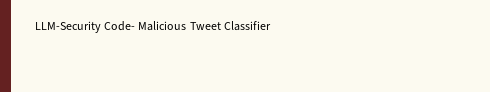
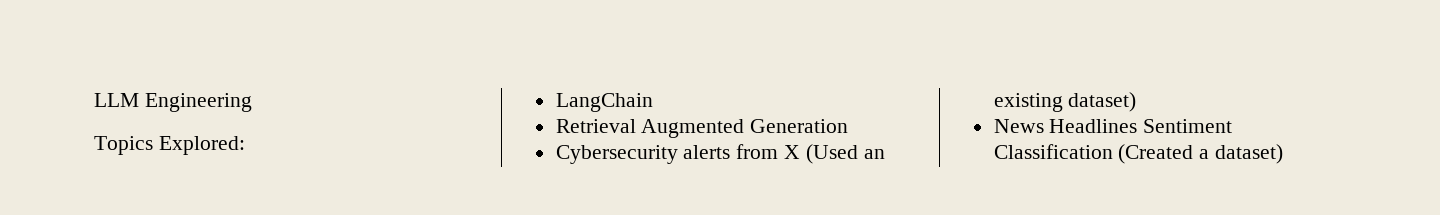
- LLM-Security Code- Malicious Tweet Classifier
+ LLM Engineering
+ Topics Explored:
+ LangChain
+ Retrieval Augmented Generation
+ Cybersecurity alerts from X (Used an existing dataset)
+ News Headlines Sentiment Classification (Created a dataset)

